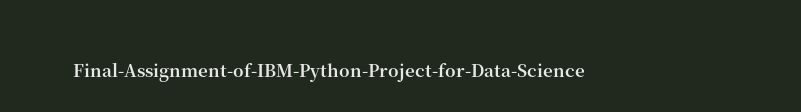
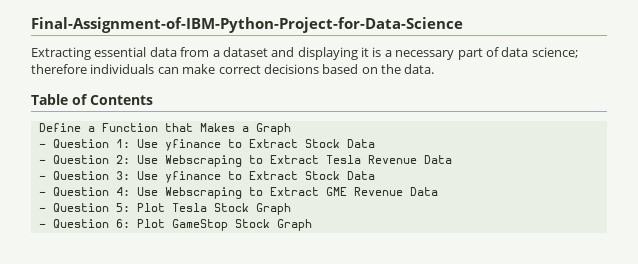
+ Extracting essential data from a dataset and displaying it is a necessary part of data science; therefore individuals can make correct decisions based on the data.
+ Table of Contents
+ Define a Function that Makes a Graph
+ - Question 1: Use yfinance to Extract Stock Data
+ - Question 2: Use Webscraping to Extract Tesla Revenue Data
+ - Question 3: Use yfinance to Extract Stock Data
+ - Question 4: Use Webscraping to Extract GME Revenue Data
+ - Question 5: Plot Tesla Stock Graph
+ - Question 6: Plot GameStop Stock Graph

